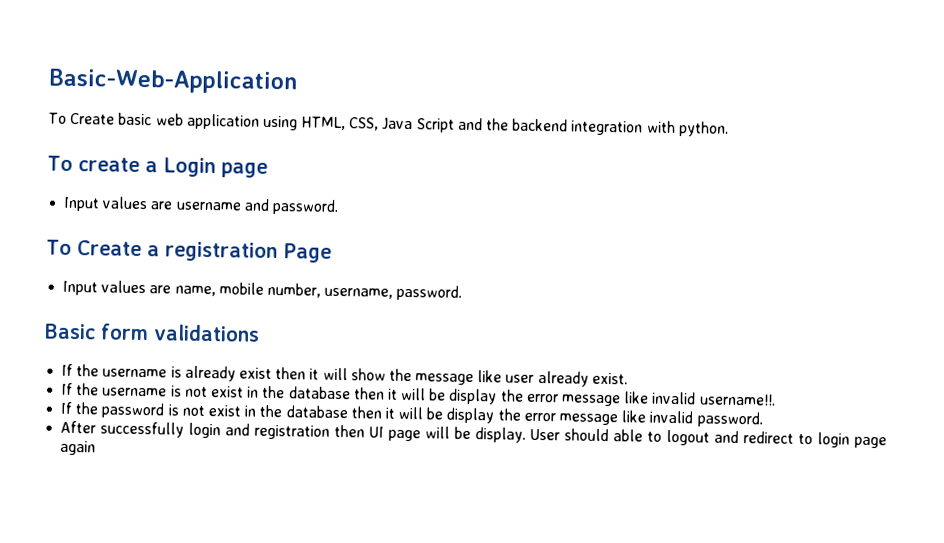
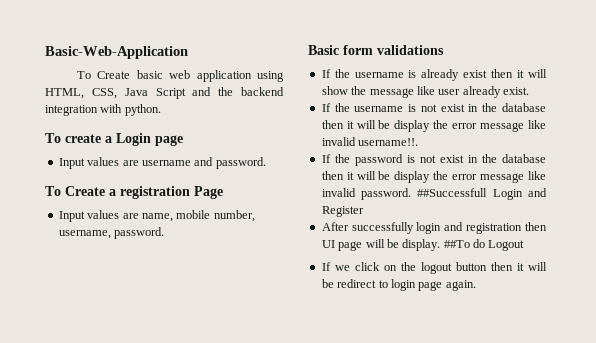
+ ##Successfull Login and Register
- User should able to logout and redirect to login page again
+ ##To do Logout
+ If we click on the logout button then it will be redirect to login page again.

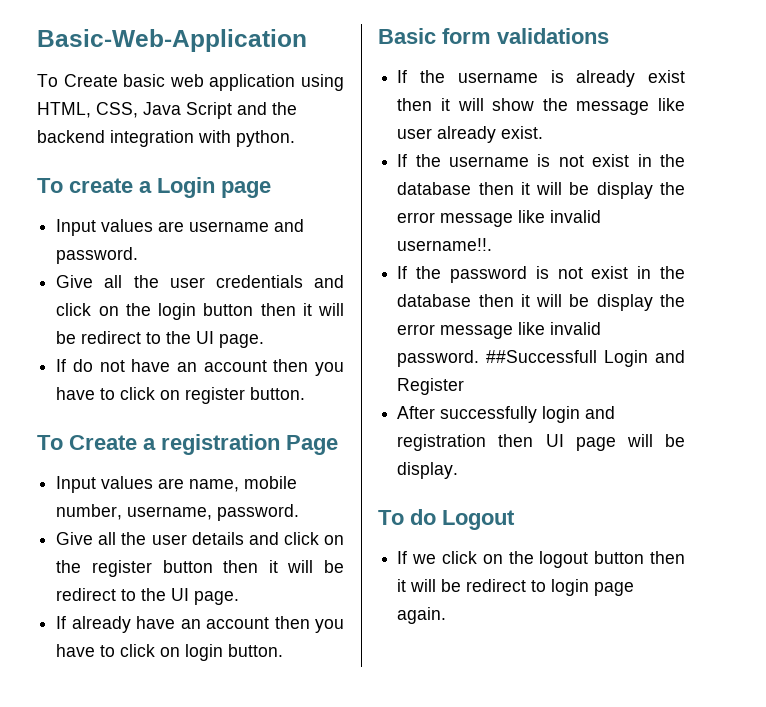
+ Give all the user credentials and click on the login button then it will be redirect to the UI page.
+ If do not have an account then you have to click on register button.
+ Give all the user details and click on the register button then it will be redirect to the UI page.
+ If already have an account then you have to click on login button.
- After successfully login and registration then UI page will be display. ##To do Logout
+ After successfully login and registration then UI page will be display.
+ To do Logout

